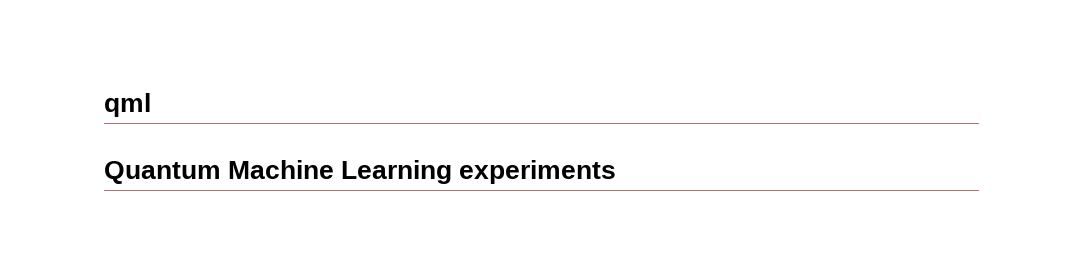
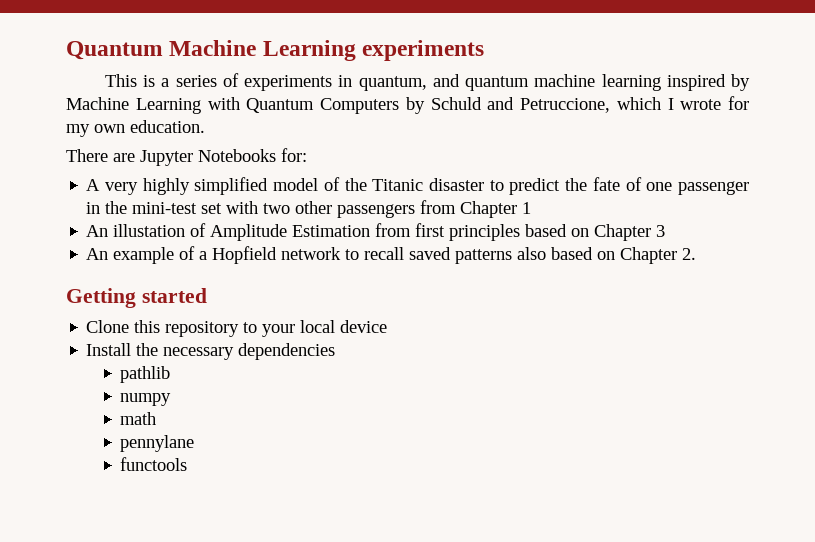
- qml
+ This is a series of experiments in quantum, and quantum machine learning inspired by Machine Learning with Quantum Computers by Schuld and Petruccione, which I wrote for my own education.
+ There are Jupyter Notebooks for:
+ A very highly simplified model of the Titanic disaster to predict the fate of one passenger in the mini-test set with two other passengers from Chapter 1
+ An illustation of Amplitude Estimation from first principles based on Chapter 3
+ An example of a Hopfield network to recall saved patterns also based on Chapter 2.
+ Getting started
+ Clone this repository to your local device
+ Install the necessary dependencies
+ pathlib
+ numpy
+ math
+ pennylane
+ functools

